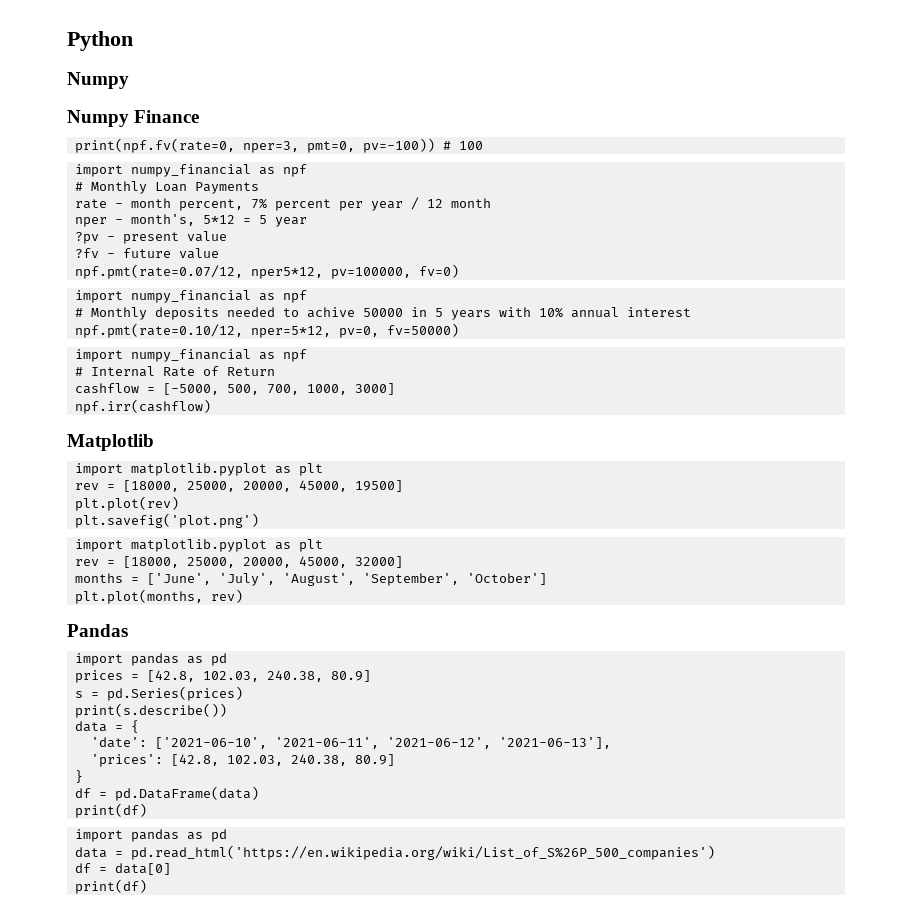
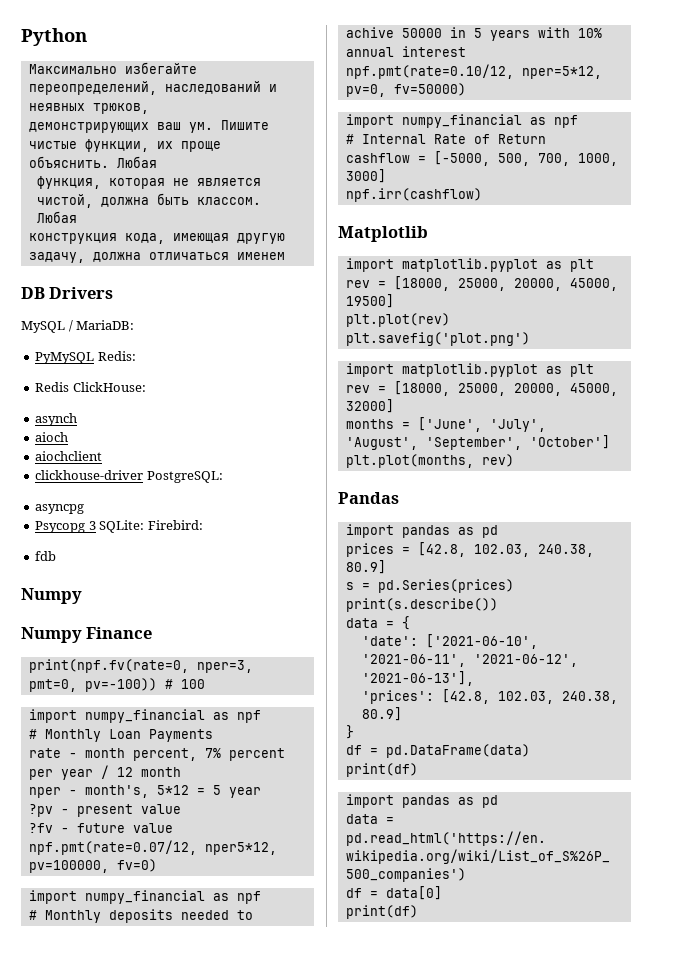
+ Максимально избегайте переопределений, наследований и неявных трюков,
+ демонстрирующих ваш ум. Пишите чистые функции, их проще объяснить. Любая
+ функция, которая не является чистой, должна быть классом. Любая
+ конструкция кода, имеющая другую задачу, должна отличаться именем
+ DB Drivers
+ MySQL / MariaDB:
+ PyMySQL Redis:
+ Redis ClickHouse:
+ asynch
+ aioch
+ aiochclient
+ clickhouse-driver PostgreSQL:
+ asyncpg
+ Psycopg 3 SQLite: Firebird:
+ fdb

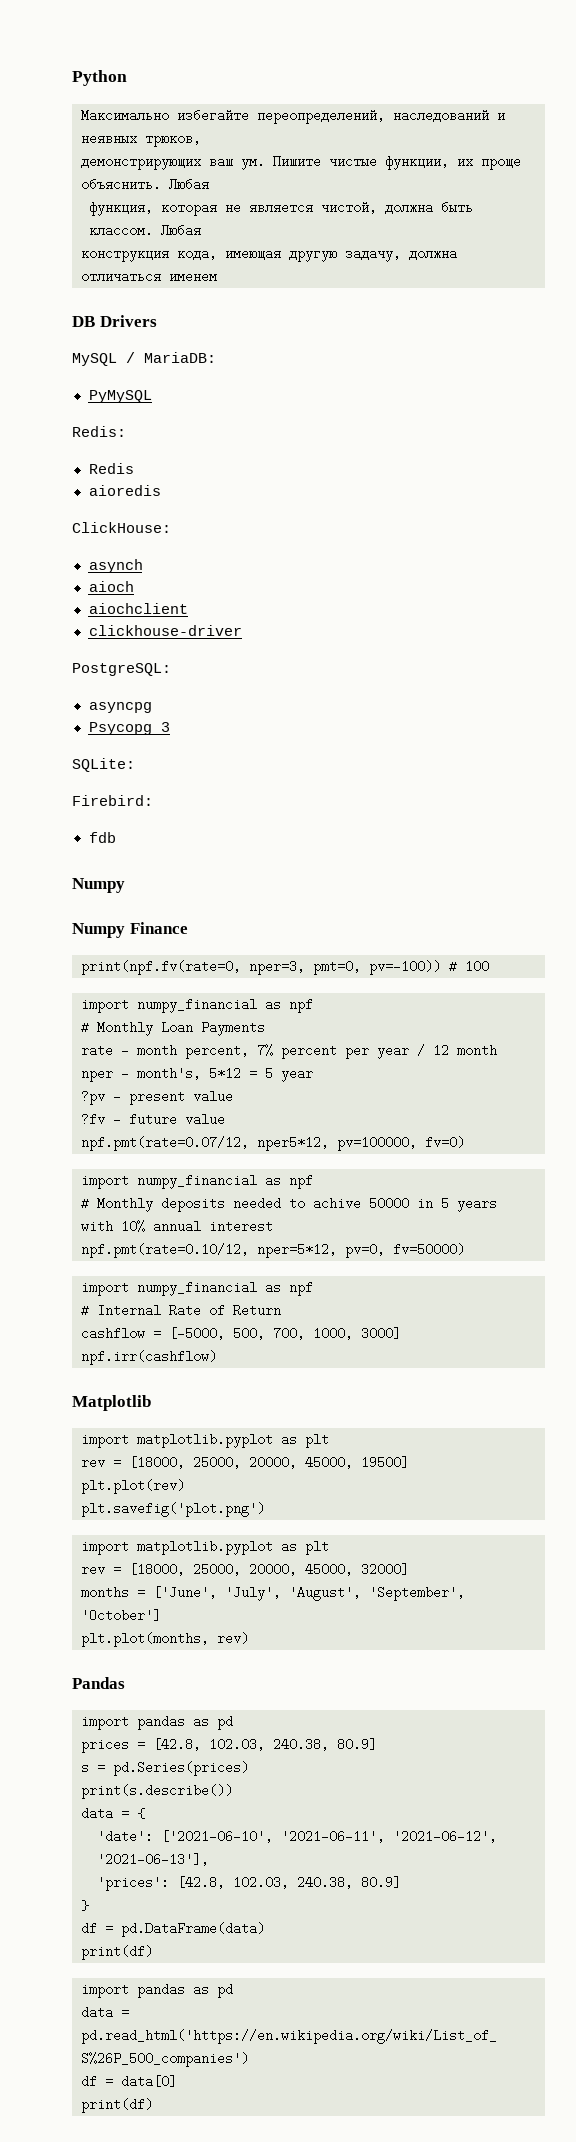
- PyMySQL Redis:
+ PyMySQL
+ Redis:
- Redis ClickHouse:
+ Redis
+ aioredis
+ ClickHouse:
- clickhouse-driver PostgreSQL:
+ clickhouse-driver
+ PostgreSQL:
- Psycopg 3 SQLite: Firebird:
+ Psycopg 3
+ SQLite:
+ Firebird:

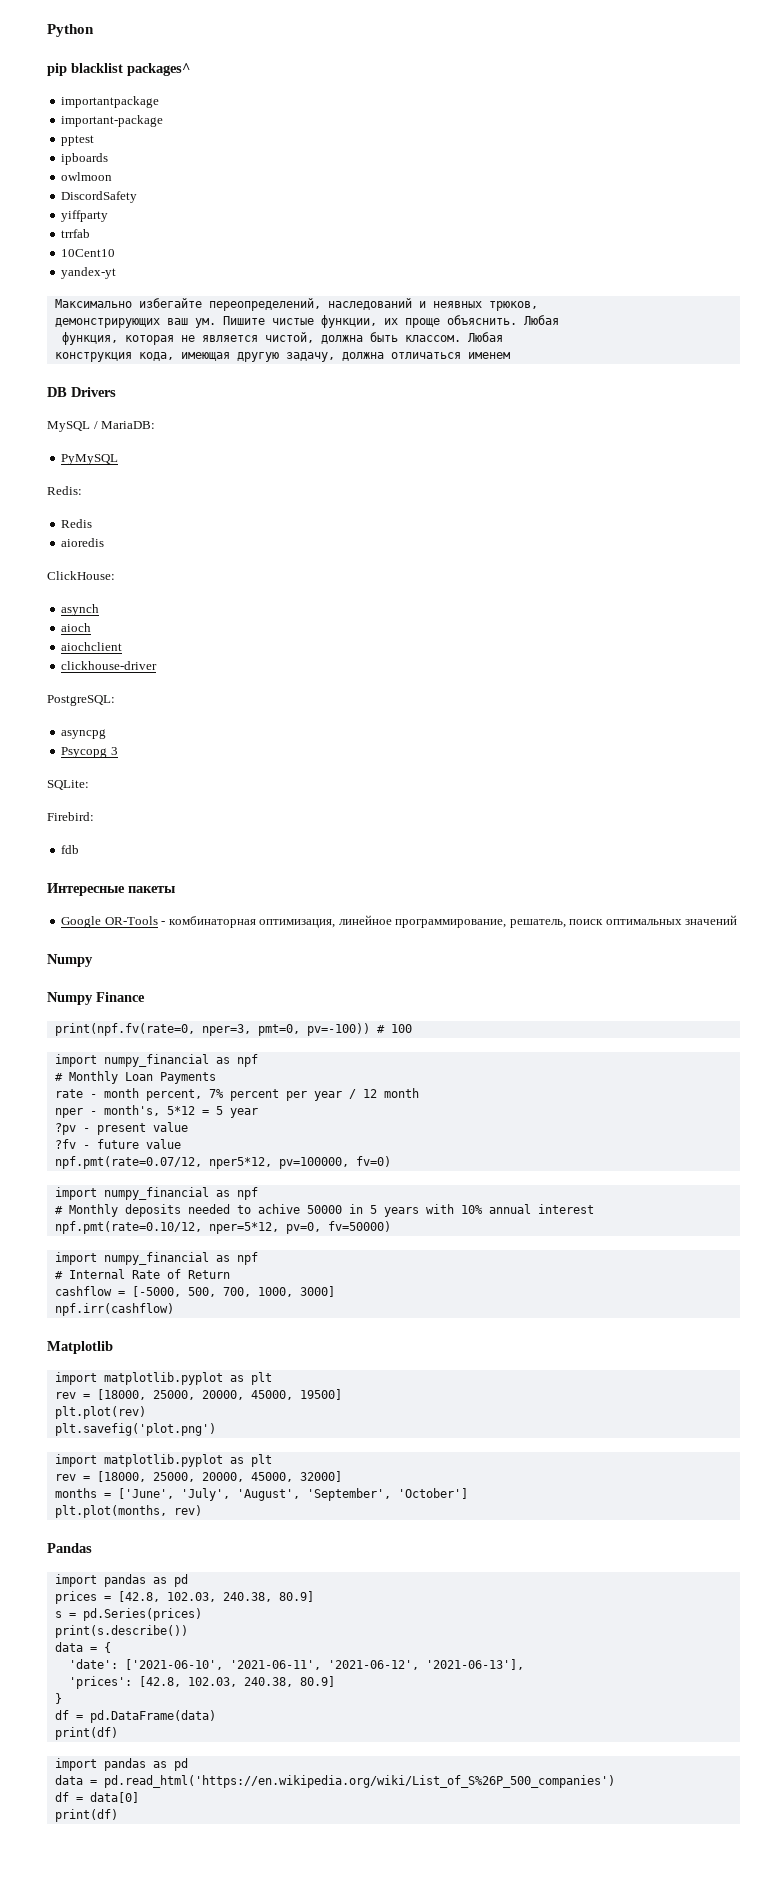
+ pip blacklist packages^
+ importantpackage
+ important-package
+ pptest
+ ipboards
+ owlmoon
+ DiscordSafety
+ yiffparty
+ trrfab
+ 10Cent10
+ yandex-yt
+ Интересные пакеты
+ Google OR-Tools - комбинаторная оптимизация, линейное программирование, решатель, поиск оптимальных значений

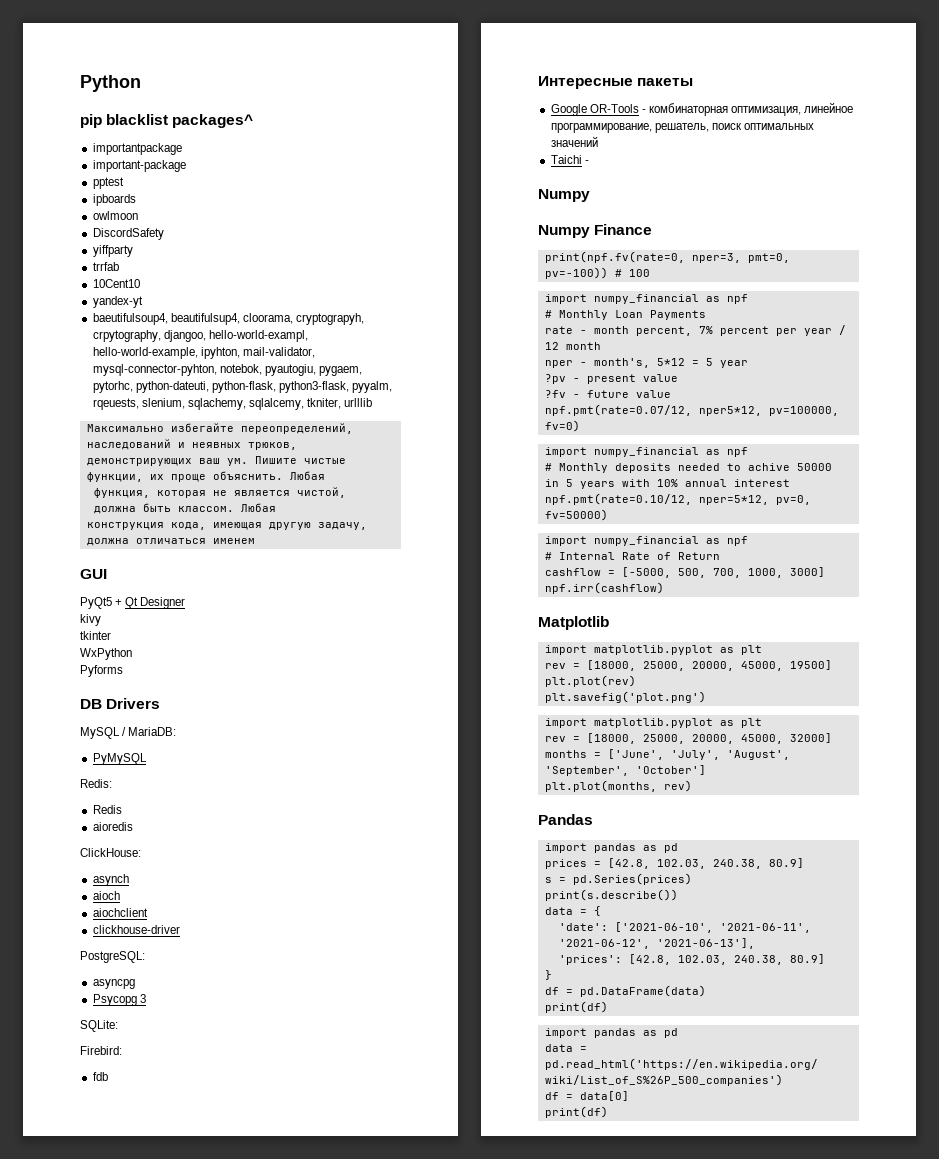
+ baeutifulsoup4, beautifulsup4, cloorama, cryptograpyh, crpytography, djangoo, hello-world-exampl, hello-world-example, ipyhton, mail-validator, mysql-connector-pyhton, notebok, pyautogiu, pygaem, pytorhc, python-dateuti, python-flask, python3-flask, pyyalm, rqeuests, slenium, sqlachemy, sqlalcemy, tkniter, urlllib
+ GUI
+ PyQt5 + Qt Designer
+ kivy
+ tkinter
+ WxPython
+ Pyforms
+ Taichi -

